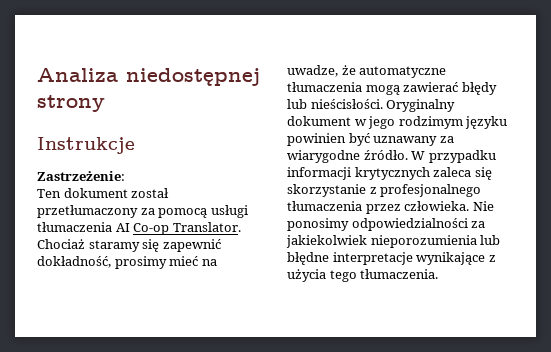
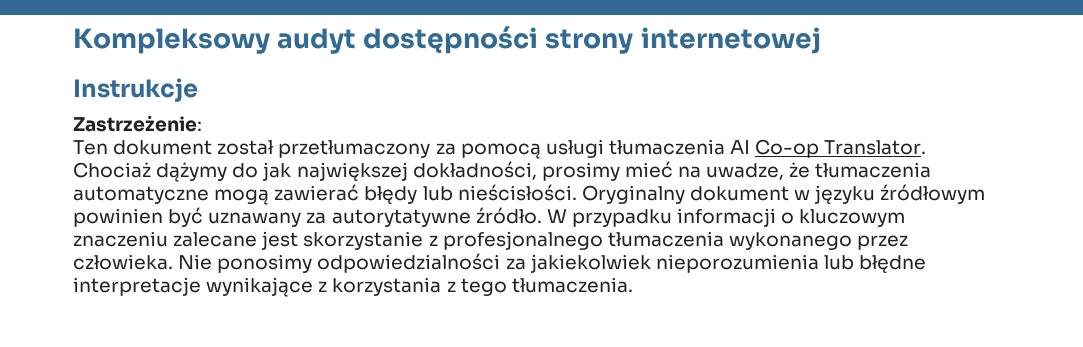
- Analiza niedostępnej strony
+ Kompleksowy audyt dostępności strony internetowej
- Chociaż staramy się zapewnić dokładność, prosimy mieć na uwadze, że automatyczne tłumaczenia mogą zawierać błędy lub nieścisłości.
+ Chociaż dążymy do jak największej dokładności, prosimy mieć na uwadze, że tłumaczenia automatyczne mogą zawierać błędy lub nieścisłości.
- Oryginalny dokument w jego rodzimym języku powinien być uznawany za wiarygodne źródło.
+ Oryginalny dokument w języku źródłowym powinien być uznawany za autorytatywne źródło.
- W przypadku informacji krytycznych zaleca się skorzystanie z profesjonalnego tłumaczenia przez człowieka.
+ W przypadku informacji o kluczowym znaczeniu zalecane jest skorzystanie z profesjonalnego tłumaczenia wykonanego przez człowieka.
- Nie ponosimy odpowiedzialności za jakiekolwiek nieporozumienia lub błędne interpretacje wynikające z użycia tego tłumaczenia.
+ Nie ponosimy odpowiedzialności za jakiekolwiek nieporozumienia lub błędne interpretacje wynikające z korzystania z tego tłumaczenia.

